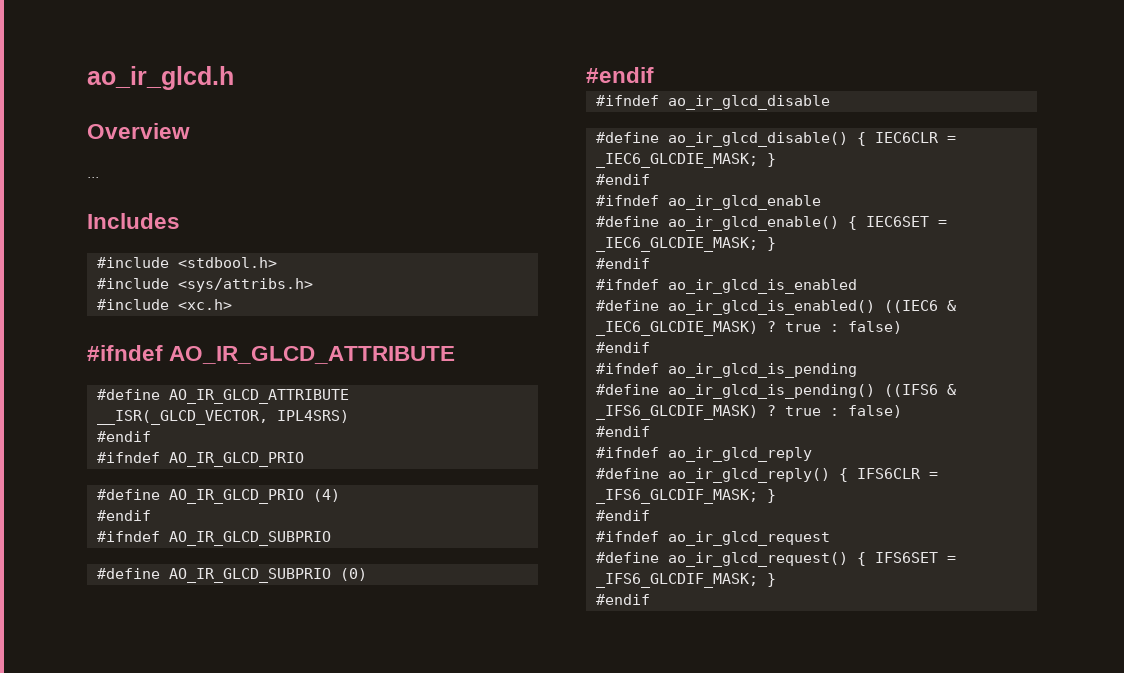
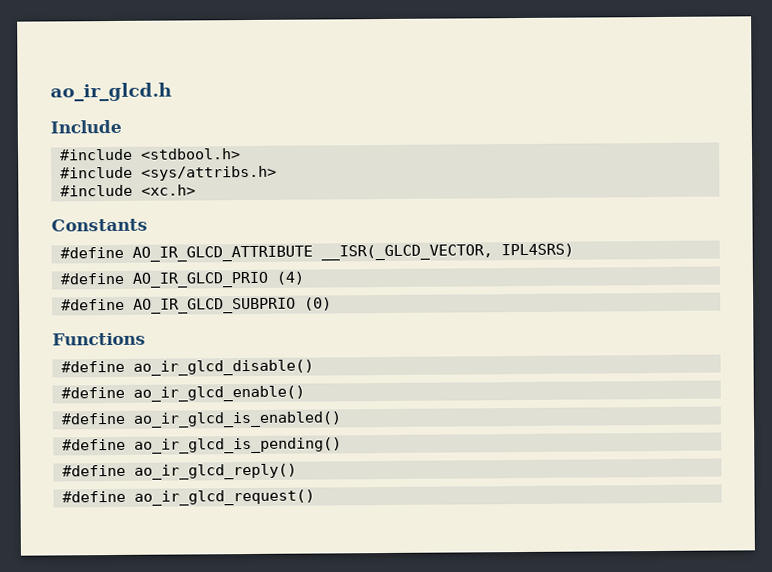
- Overview
- ...
- Includes
+ Include
- #ifndef AO_IR_GLCD_ATTRIBUTE
+ Constants
  #define AO_IR_GLCD_ATTRIBUTE __ISR(_GLCD_VECTOR, IPL4SRS)
- #endif
- #ifndef AO_IR_GLCD_PRIO
  #define AO_IR_GLCD_PRIO (4)
- #endif
- #ifndef AO_IR_GLCD_SUBPRIO
  #define AO_IR_GLCD_SUBPRIO (0)
- #endif
- #ifndef ao_ir_glcd_disable
+ Functions
- #define ao_ir_glcd_disable() { IEC6CLR = _IEC6_GLCDIE_MASK; }
- #endif
- #ifndef ao_ir_glcd_enable
- #define ao_ir_glcd_enable() { IEC6SET = _IEC6_GLCDIE_MASK; }
- #endif
- #ifndef ao_ir_glcd_is_enabled
- #define ao_ir_glcd_is_enabled() ((IEC6 & _IEC6_GLCDIE_MASK) ? true : false)
- #endif
- #ifndef ao_ir_glcd_is_pending
- #define ao_ir_glcd_is_pending() ((IFS6 & _IFS6_GLCDIF_MASK) ? true : false)
- #endif
- #ifndef ao_ir_glcd_reply
- #define ao_ir_glcd_reply() { IFS6CLR = _IFS6_GLCDIF_MASK; }
- #endif
- #ifndef ao_ir_glcd_request
- #define ao_ir_glcd_request() { IFS6SET = _IFS6_GLCDIF_MASK; }
- #endif
+ #define ao_ir_glcd_disable()
+ #define ao_ir_glcd_enable()
+ #define ao_ir_glcd_is_enabled()
+ #define ao_ir_glcd_is_pending()
+ #define ao_ir_glcd_reply()
+ #define ao_ir_glcd_request()

